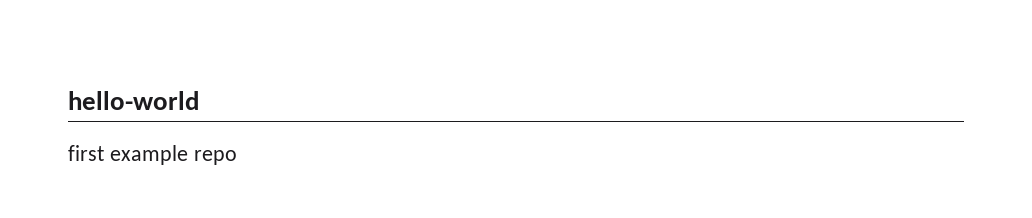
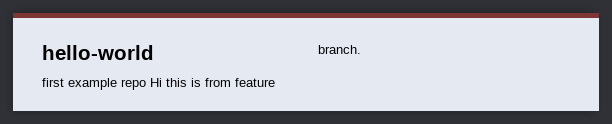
- first example repo
+ first example repo Hi this is from feature branch.

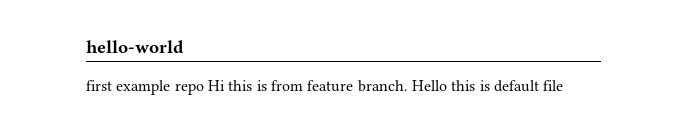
+ Hello this is default file

